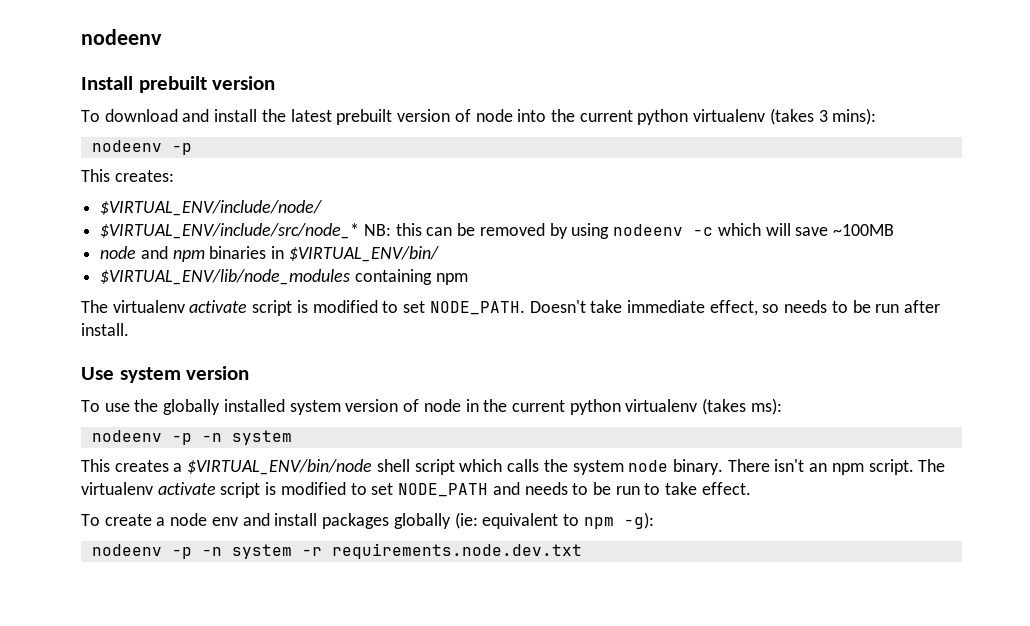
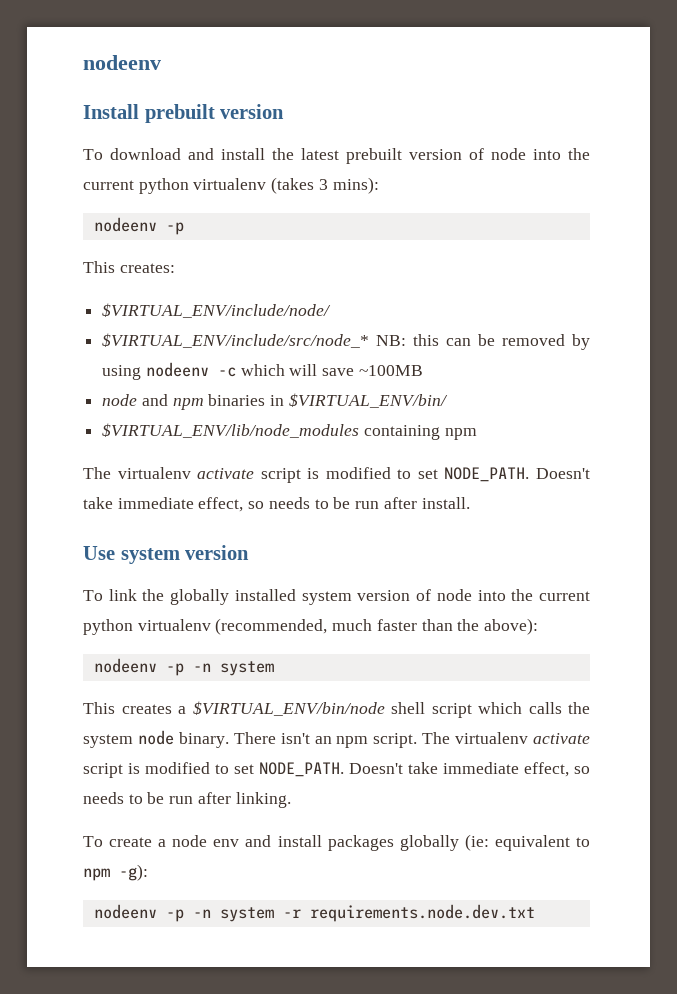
- To use the globally installed system version of node in the current python virtualenv (takes ms):
+ To link the globally installed system version of node into the current python virtualenv (recommended, much faster than the above):
- The virtualenv activate script is modified to set NODE_PATH and needs to be run to take effect.
+ The virtualenv activate script is modified to set NODE_PATH. Doesn't take immediate effect, so needs to be run after linking.

